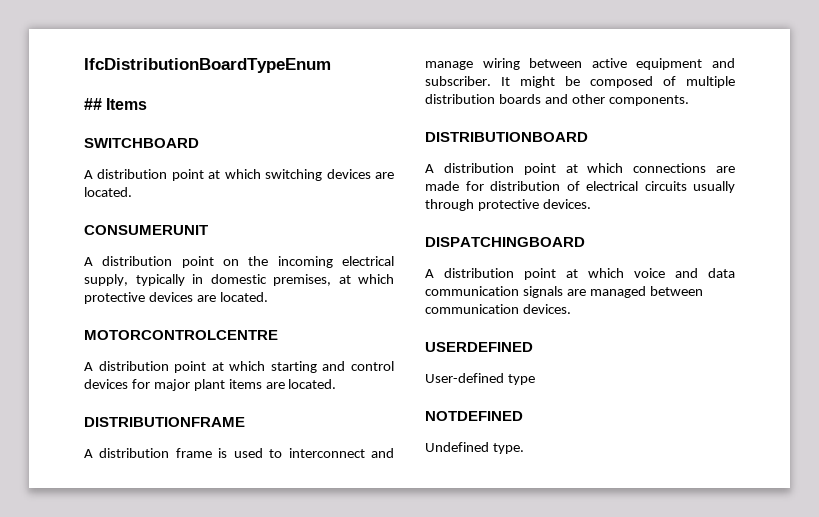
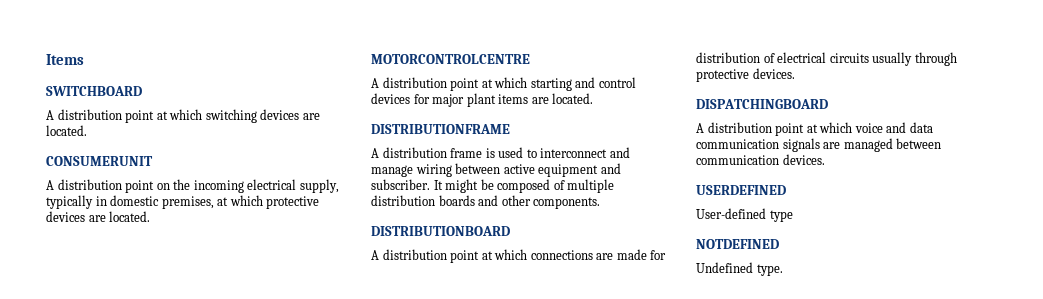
- IfcDistributionBoardTypeEnum
- ## Items
+ Items

